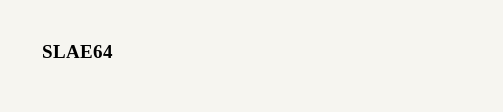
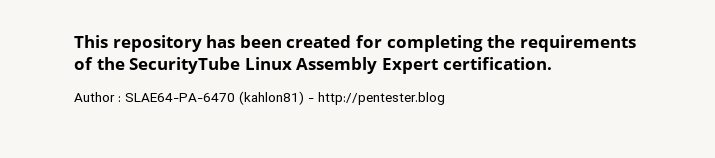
- SLAE64
+ This repository has been created for completing the requirements of the SecurityTube Linux Assembly Expert certification.
+ Author : SLAE64-PA-6470 (kahlon81) - http://pentester.blog

